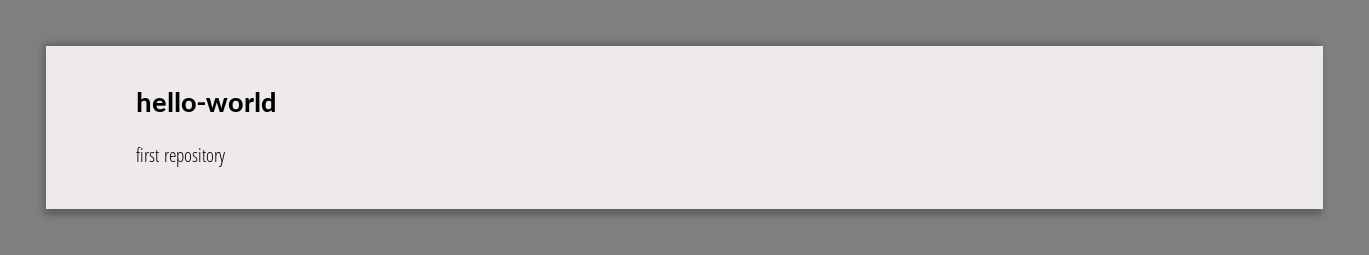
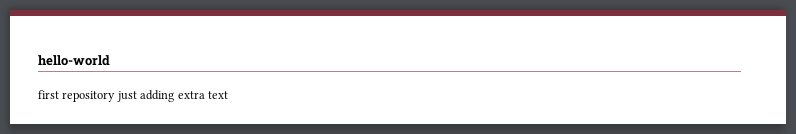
- first repository
+ first repository just adding extra text

